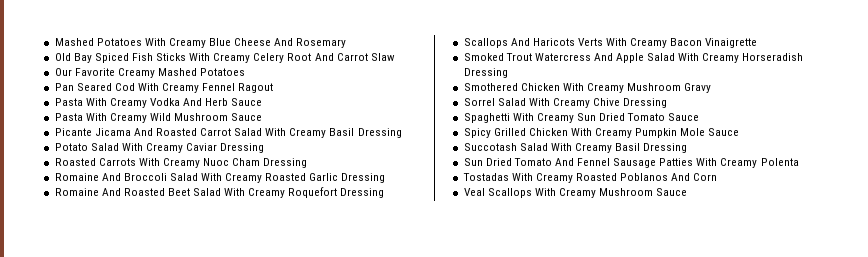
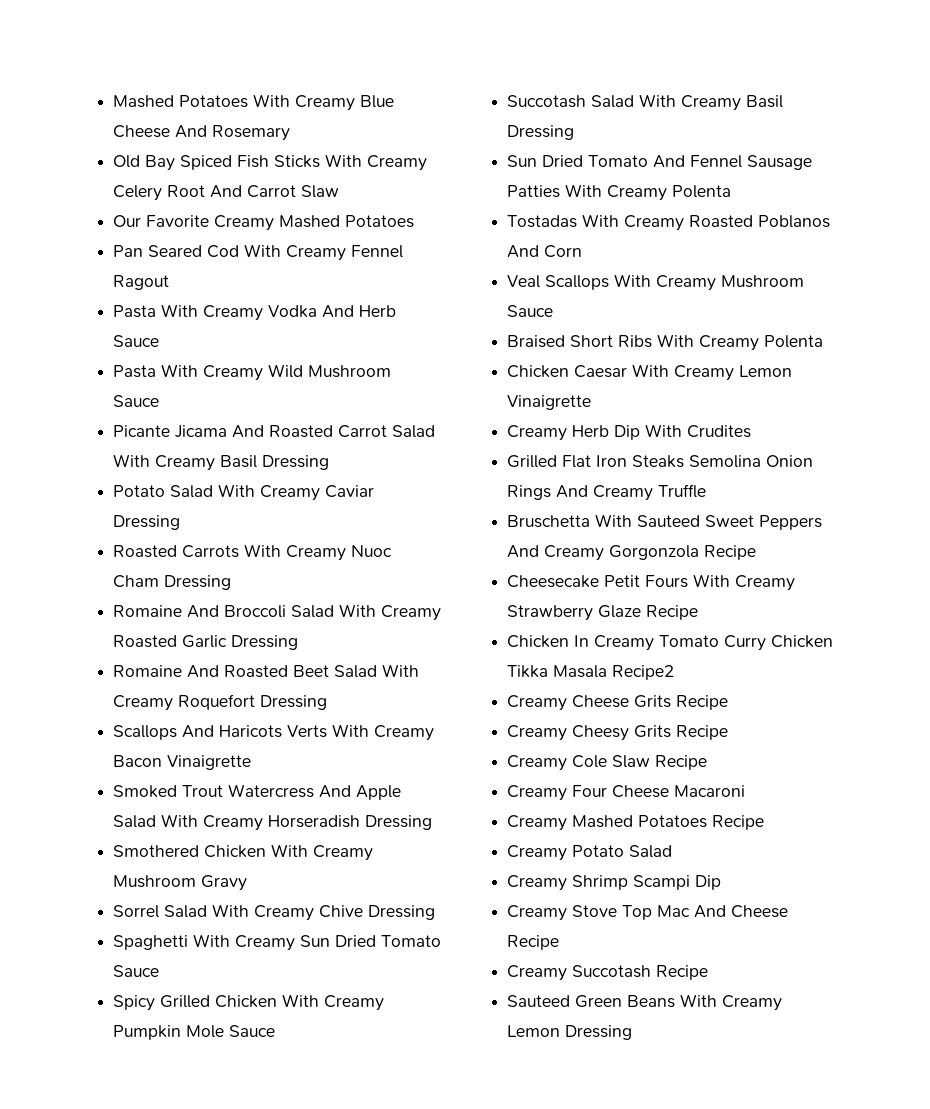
+ Braised Short Ribs With Creamy Polenta
+ Chicken Caesar With Creamy Lemon Vinaigrette
+ Creamy Herb Dip With Crudites
+ Grilled Flat Iron Steaks Semolina Onion Rings And Creamy Truffle
+ Bruschetta With Sauteed Sweet Peppers And Creamy Gorgonzola Recipe
+ Cheesecake Petit Fours With Creamy Strawberry Glaze Recipe
+ Chicken In Creamy Tomato Curry Chicken Tikka Masala Recipe2
+ Creamy Cheese Grits Recipe
+ Creamy Cheesy Grits Recipe
+ Creamy Cole Slaw Recipe
+ Creamy Four Cheese Macaroni
+ Creamy Mashed Potatoes Recipe
+ Creamy Potato Salad
+ Creamy Shrimp Scampi Dip
+ Creamy Stove Top Mac And Cheese Recipe
+ Creamy Succotash Recipe
+ Sauteed Green Beans With Creamy Lemon Dressing

